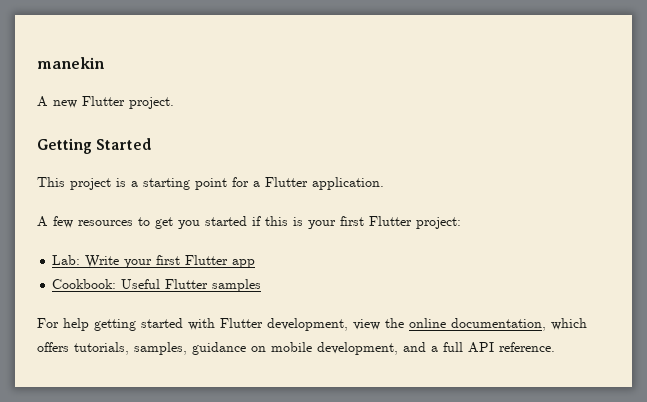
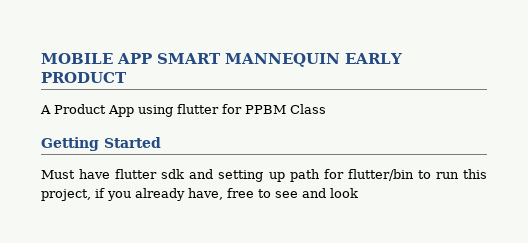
- manekin
- A new Flutter project.
+ MOBILE APP SMART MANNEQUIN EARLY PRODUCT
+ A Product App using flutter for PPBM Class
  Getting Started
- This project is a starting point for a Flutter application.
- A few resources to get you started if this is your first Flutter project:
- Lab: Write your first Flutter app
- Cookbook: Useful Flutter samples
- For help getting started with Flutter development, view the online documentation, which offers tutorials, samples, guidance on mobile development, and a full API reference.
+ Must have flutter sdk and setting up path for flutter/bin to run this project, if you already have, free to see and look

